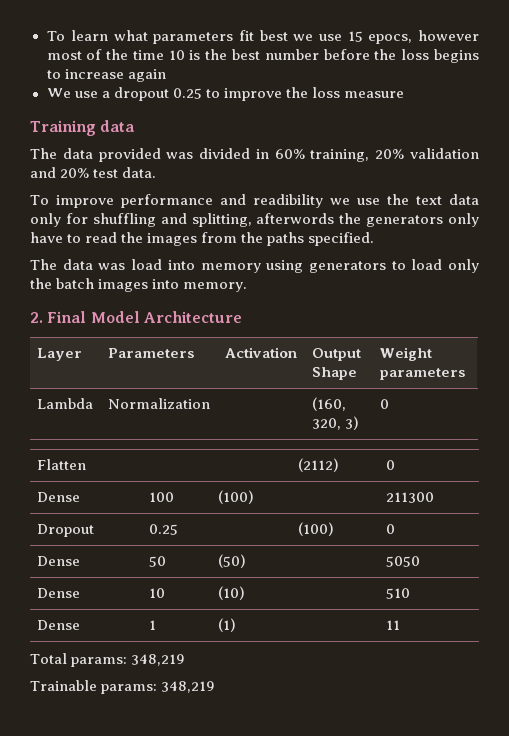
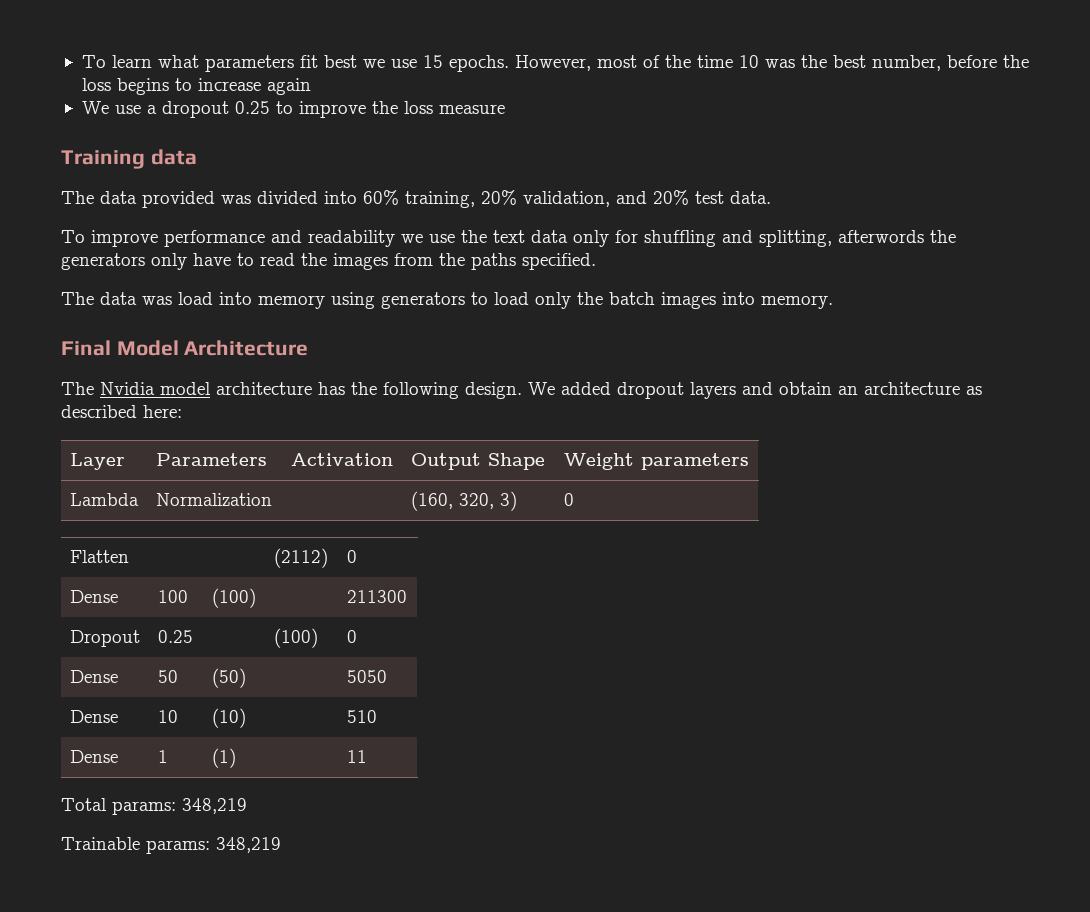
- To learn what parameters fit best we use 15 epocs, however most of the time 10 is the best number before the loss begins to increase again
+ To learn what parameters fit best we use 15 epochs. However, most of the time 10 was the best number, before the loss begins to increase again
- The data provided was divided in 60% training, 20% validation and 20% test data.
+ The data provided was divided into 60% training, 20% validation, and 20% test data.
- To improve performance and readibility we use the text data only for shuffling and splitting, afterwords the generators only have to read the images from the paths specified.
+ To improve performance and readability we use the text data only for shuffling and splitting, afterwords the generators only have to read the images from the paths specified.
- 2. Final Model Architecture
+ Final Model Architecture
+ The Nvidia model architecture has the following design. We added dropout layers and obtain an architecture as described here:

